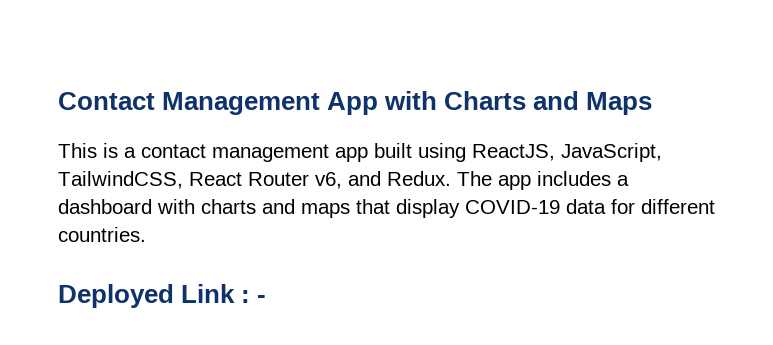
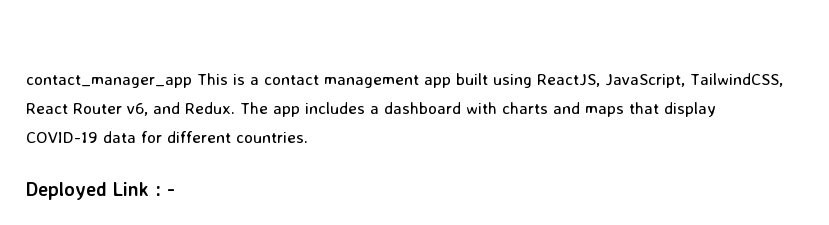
- Contact Management App with Charts and Maps
- This is a contact management app built using ReactJS, JavaScript, TailwindCSS, React Router v6, and Redux.
+ contact_manager_app This is a contact management app built using ReactJS, JavaScript, TailwindCSS, React Router v6, and Redux.

